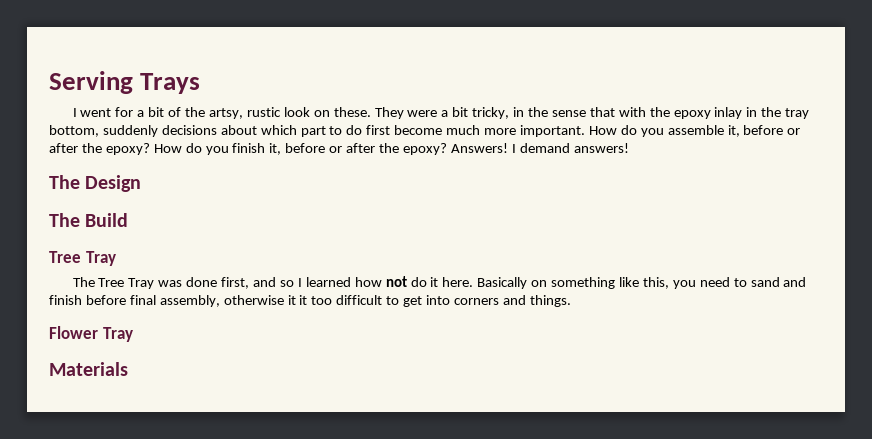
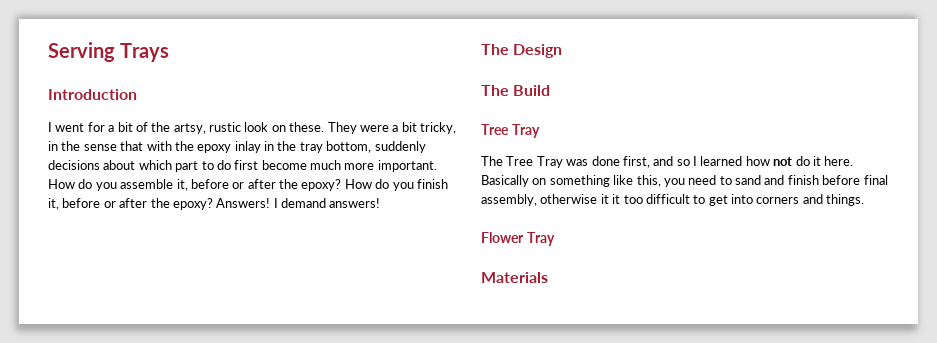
+ Introduction

